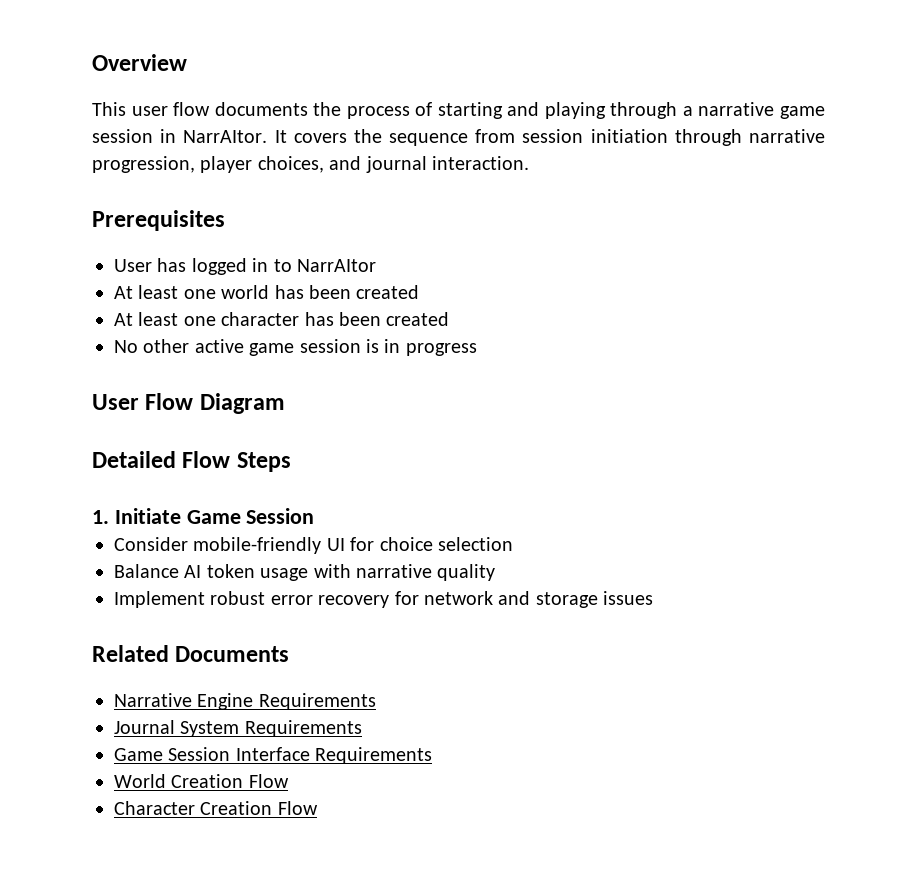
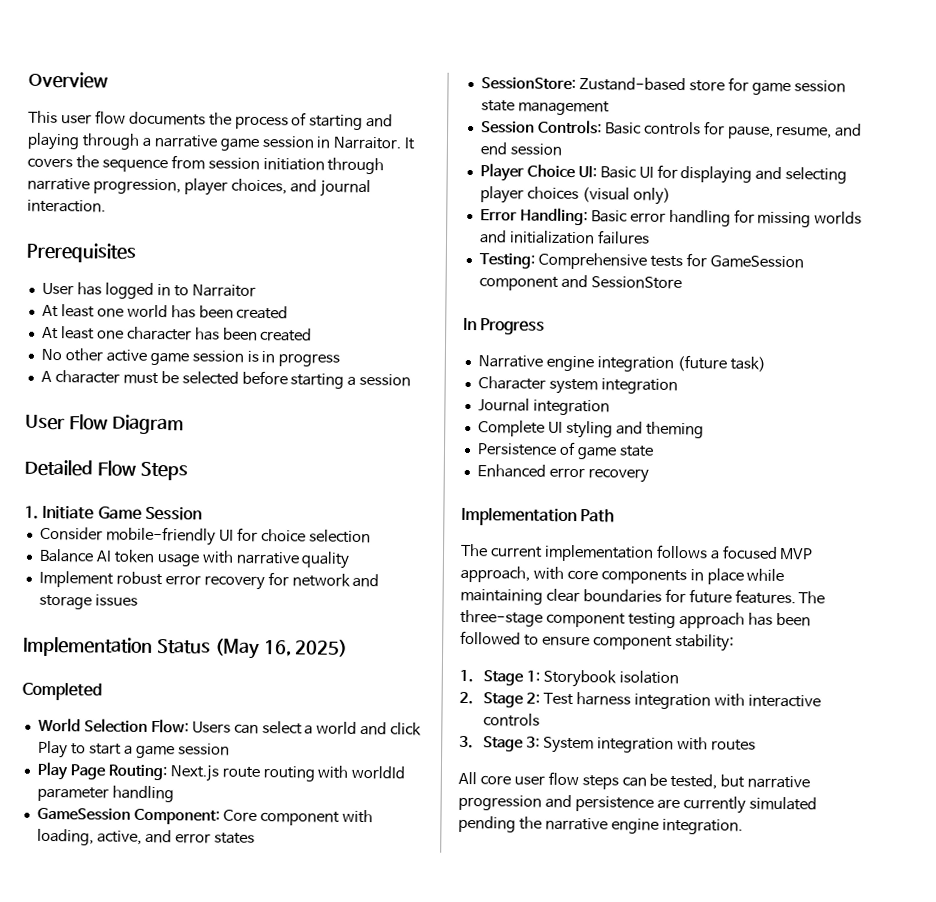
- This user flow documents the process of starting and playing through a narrative game session in NarrAItor.
+ This user flow documents the process of starting and playing through a narrative game session in Narraitor.
- User has logged in to NarrAItor
+ User has logged in to Narraitor
+ A character must be selected before starting a session
- Related Documents
- Narrative Engine Requirements
- Journal System Requirements
- Game Session Interface Requirements
- World Creation Flow
- Character Creation Flow
+ Implementation Status (May 16, 2025)
+ Completed
+ World Selection Flow: Users can select a world and click Play to start a game session
+ Play Page Routing: Next.js route routing with worldId parameter handling
+ GameSession Component: Core component with loading, active, and error states
+ SessionStore: Zustand-based store for game session state management
+ Session Controls: Basic controls for pause, resume, and end session
+ Player Choice UI: Basic UI for displaying and selecting player choices (visual only)
+ Error Handling: Basic error handling for missing worlds and initialization failures
+ Testing: Comprehensive tests for GameSession component and SessionStore
+ In Progress
+ Narrative engine integration (future task)
+ Character system integration
+ Journal integration
+ Complete UI styling and theming
+ Persistence of game state
+ Enhanced error recovery
+ Implementation Path
+ The current implementation follows a focused MVP approach, with core components in place while maintaining clear boundaries for future features. The three-stage component testing approach has been followed to ensure component stability:
+ 1. Stage 1: Storybook isolation
+ 2. Stage 2: Test harness integration with interactive controls
+ 3. Stage 3: System integration with routes
+ All core user flow steps can be tested, but narrative progression and persistence are currently simulated pending the narrative engine integration.

